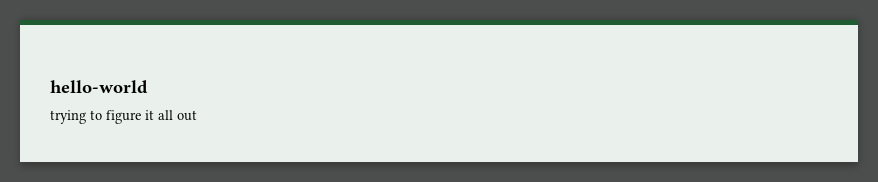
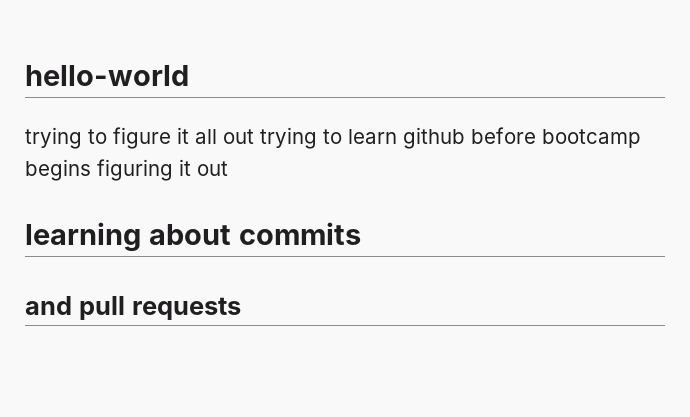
- trying to figure it all out
+ trying to figure it all out trying to learn github before bootcamp begins figuring it out
+ learning about commits
+ and pull requests

